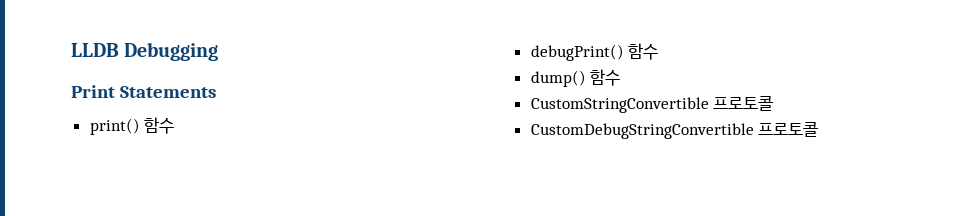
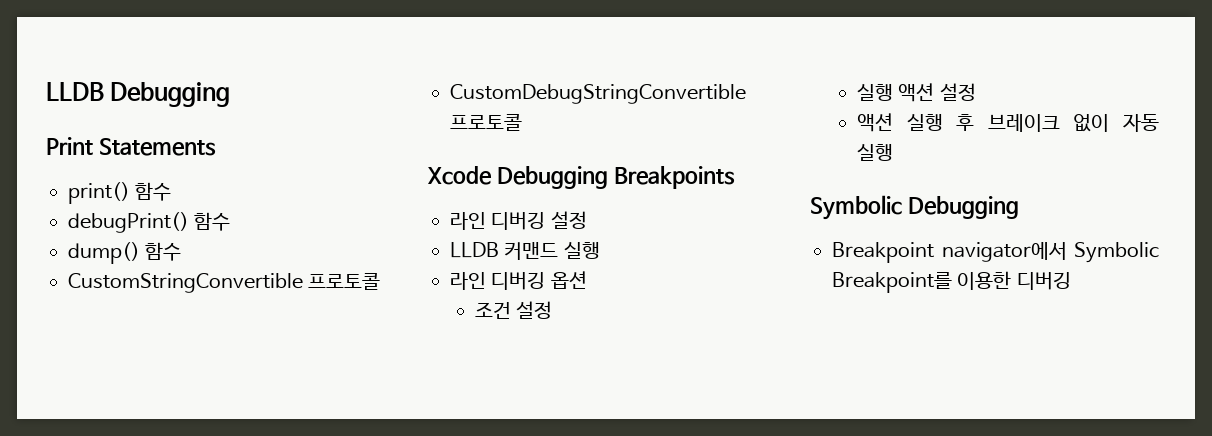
+ Xcode Debugging Breakpoints
+ 라인 디버깅 설정
+ LLDB 커맨드 실행
+ 라인 디버깅 옵션
+ 조건 설정
+ 실행 액션 설정
+ 액션 실행 후 브레이크 없이 자동 실행
+ Symbolic Debugging
+ Breakpoint navigator에서 Symbolic Breakpoint를 이용한 디버깅

